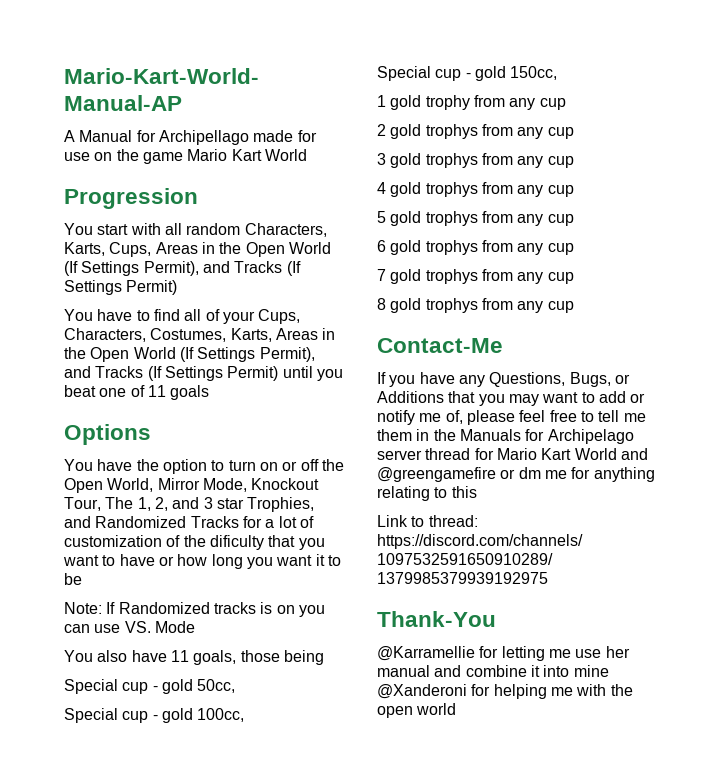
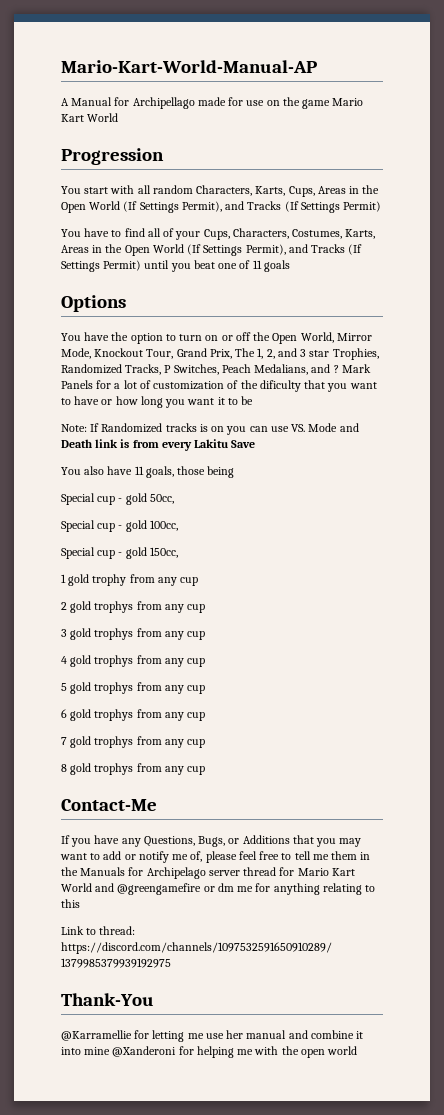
- You have the option to turn on or off the Open World, Mirror Mode, Knockout Tour, The 1, 2, and 3 star Trophies, and Randomized Tracks for a lot of customization of the dificulty that you want to have or how long you want it to be
+ You have the option to turn on or off the Open World, Mirror Mode, Knockout Tour, Grand Prix, The 1, 2, and 3 star Trophies, Randomized Tracks, P Switches, Peach Medalians, and ? Mark Panels for a lot of customization of the dificulty that you want to have or how long you want it to be
- Note: If Randomized tracks is on you can use VS. Mode
+ Note: If Randomized tracks is on you can use VS. Mode and Death link is from every Lakitu Save

